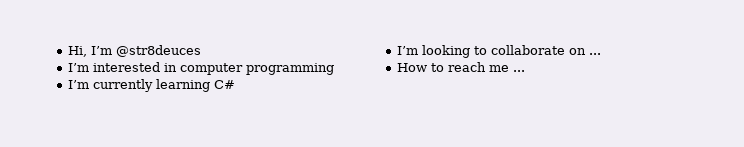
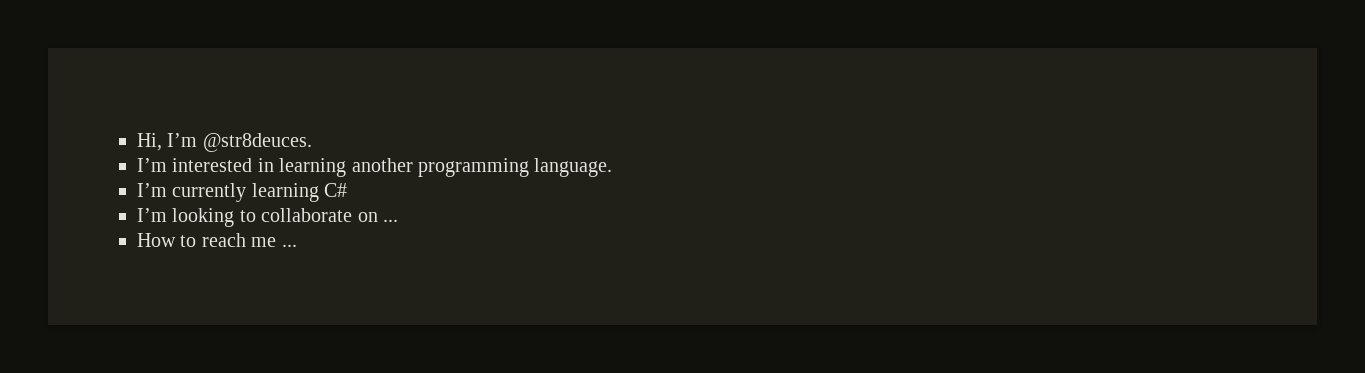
- Hi, I’m @str8deuces
+ Hi, I’m @str8deuces.
- I’m interested in computer programming
+ I’m interested in learning another programming language.

